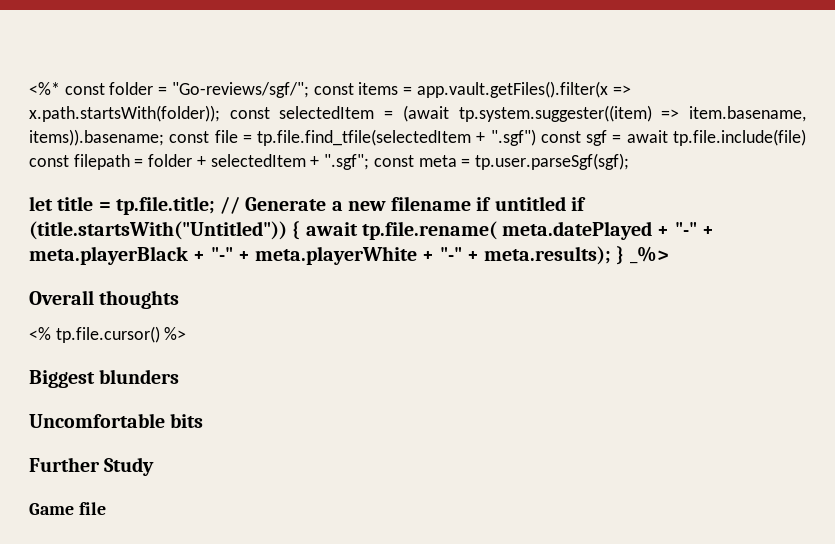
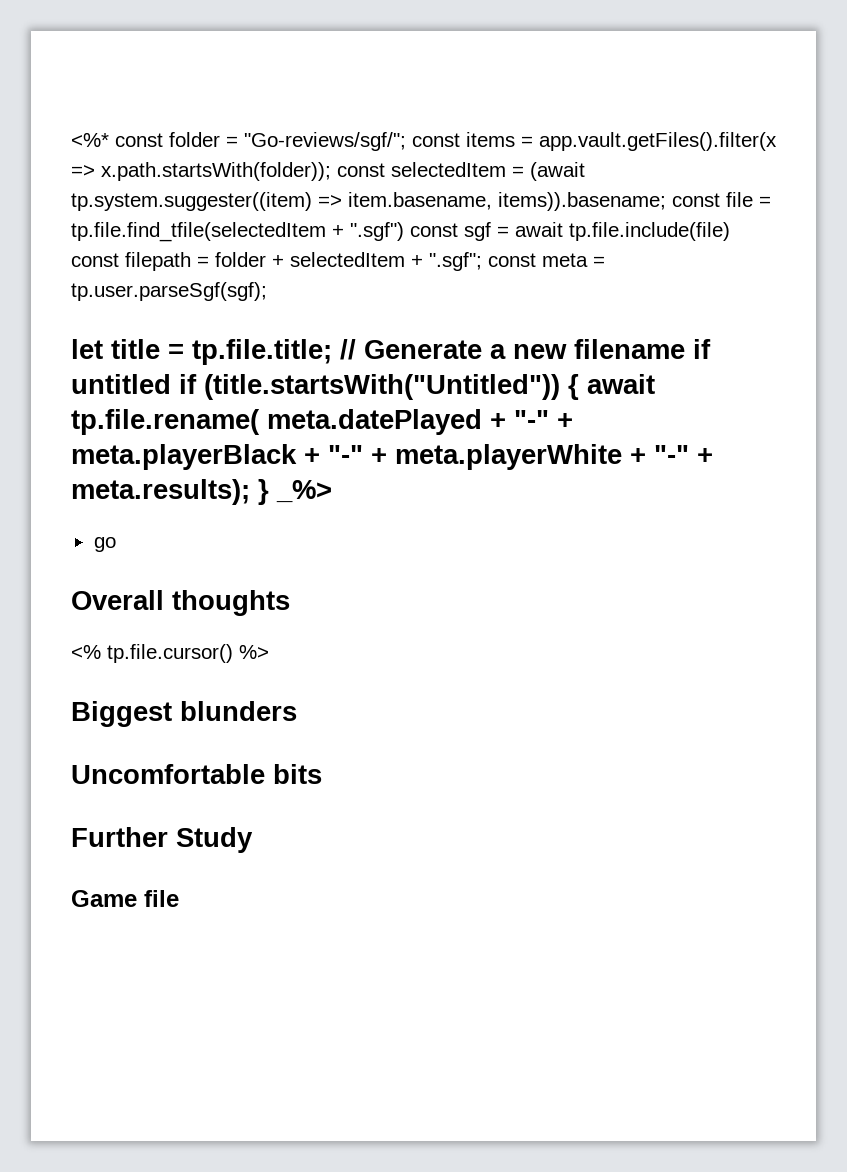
+ go

